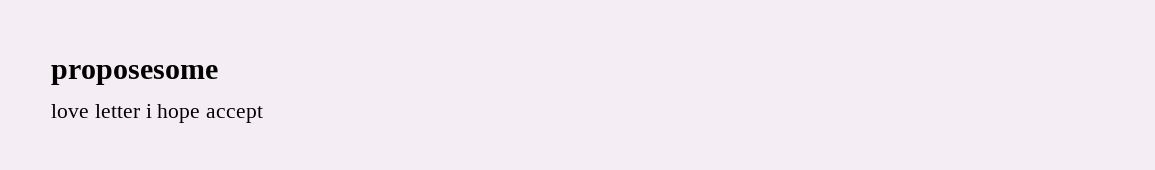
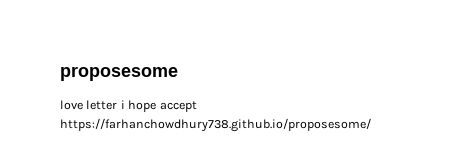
- love letter i hope accept
+ love letter i hope accept https://farhanchowdhury738.github.io/proposesome/

